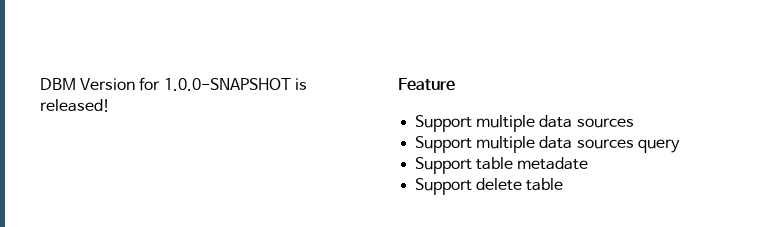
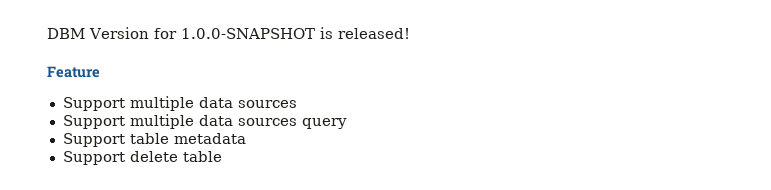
- Support table metadate
+ Support table metadata

